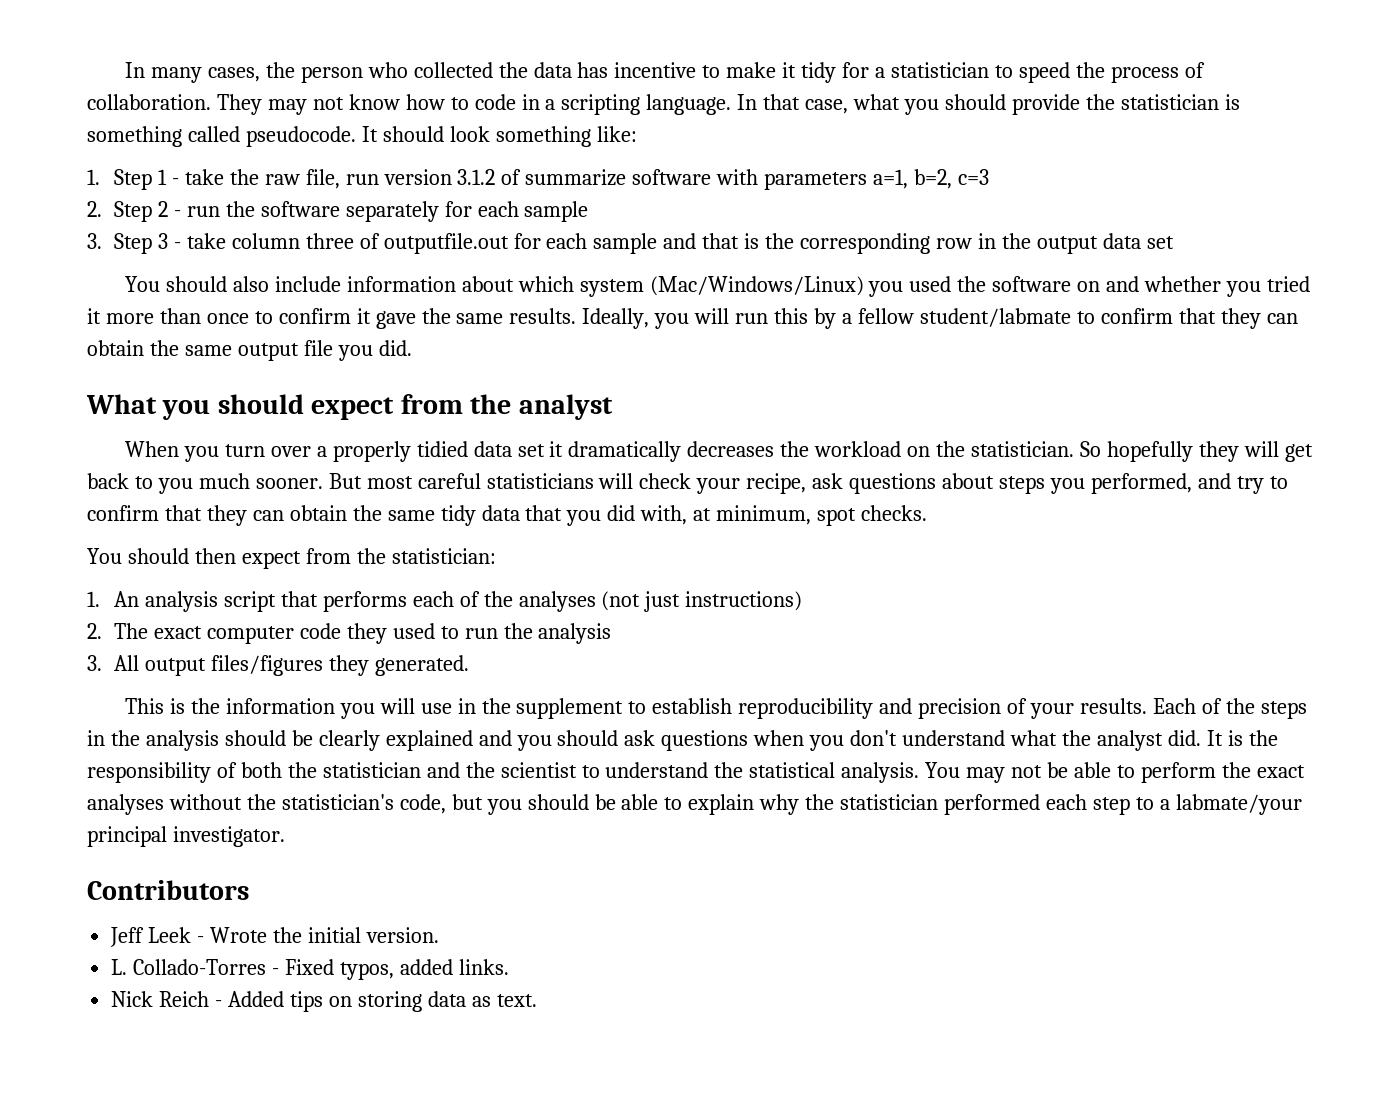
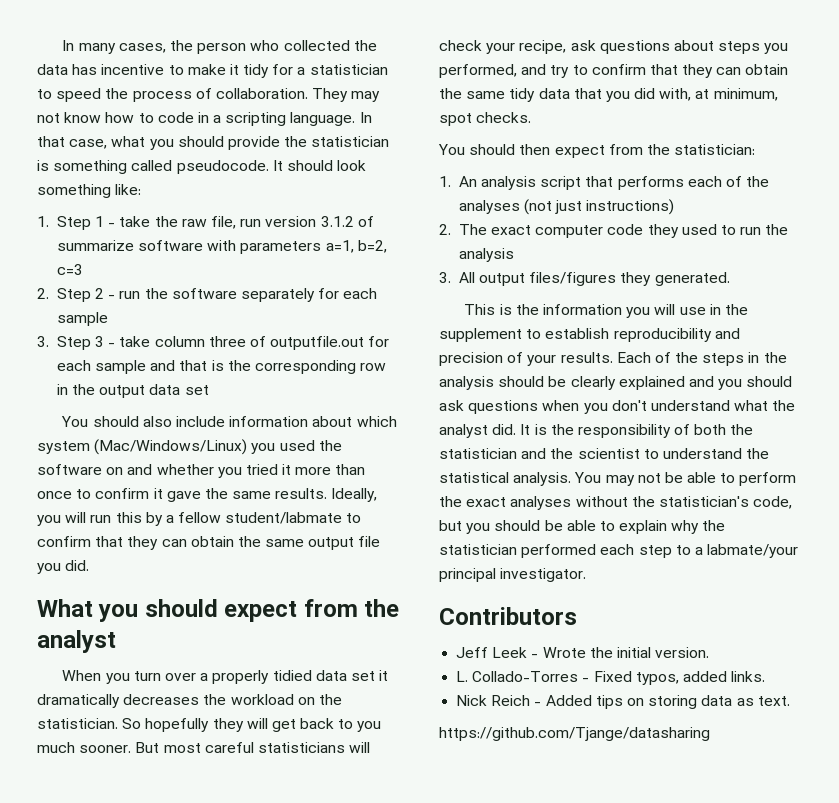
+ https://github.com/Tjange/datasharing

